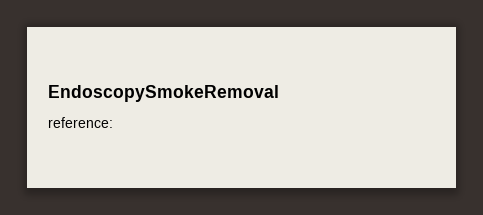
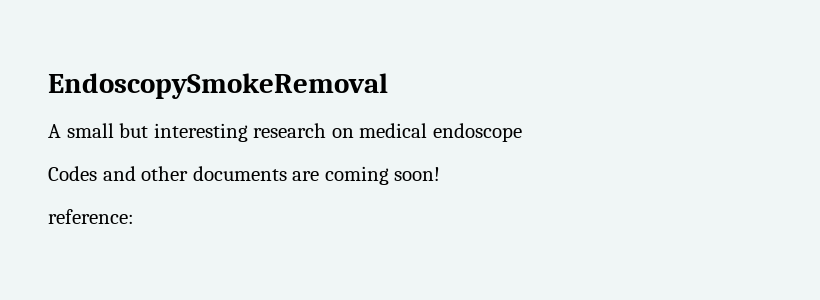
+ A small but interesting research on medical endoscope
+ Codes and other documents are coming soon!

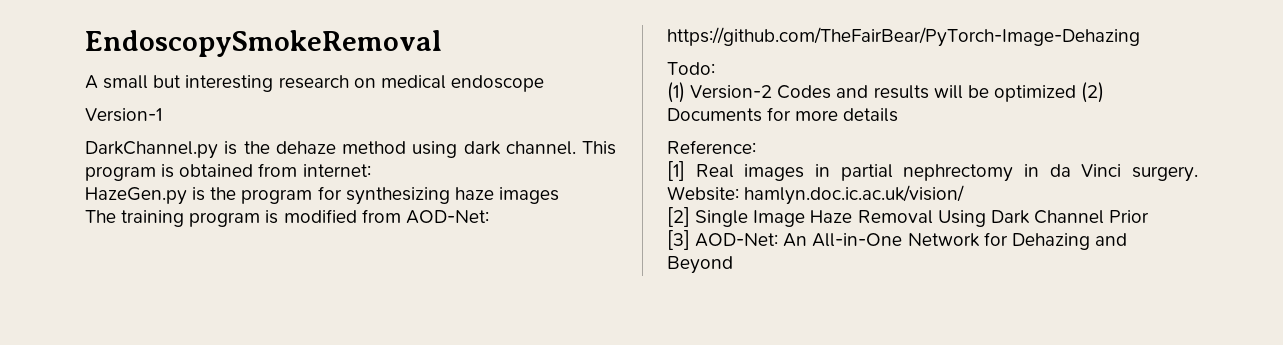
- Codes and other documents are coming soon!
- reference:
+ Version-1
+ DarkChannel.py is the dehaze method using dark channel. This program is obtained from internet:
+ HazeGen.py is the program for synthesizing haze images
+ The training program is modified from AOD-Net: https://github.com/TheFairBear/PyTorch-Image-Dehazing
+ Todo:
+ (1) Version-2 Codes and results will be optimized (2) Documents for more details
+ Reference:
+ [1] Real images in partial nephrectomy in da Vinci surgery. Website: hamlyn.doc.ic.ac.uk/vision/
+ [2] Single Image Haze Removal Using Dark Channel Prior
+ [3] AOD-Net: An All-in-One Network for Dehazing and Beyond

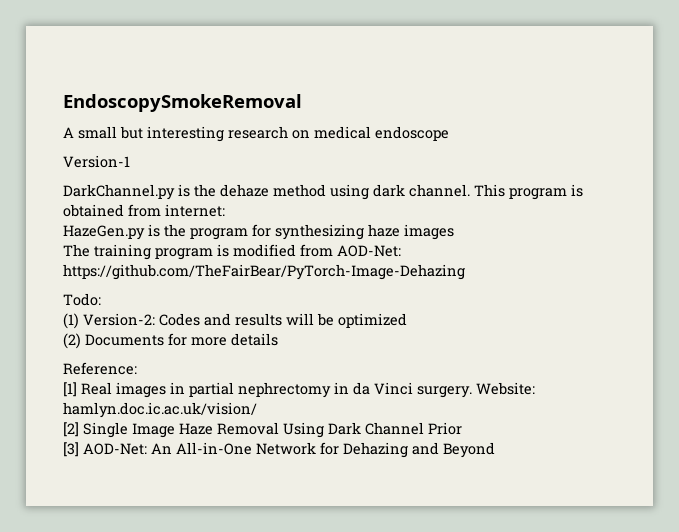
- (1) Version-2 Codes and results will be optimized (2) Documents for more details
+ (1) Version-2: Codes and results will be optimized
+ (2) Documents for more details

